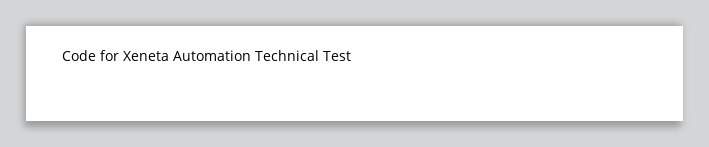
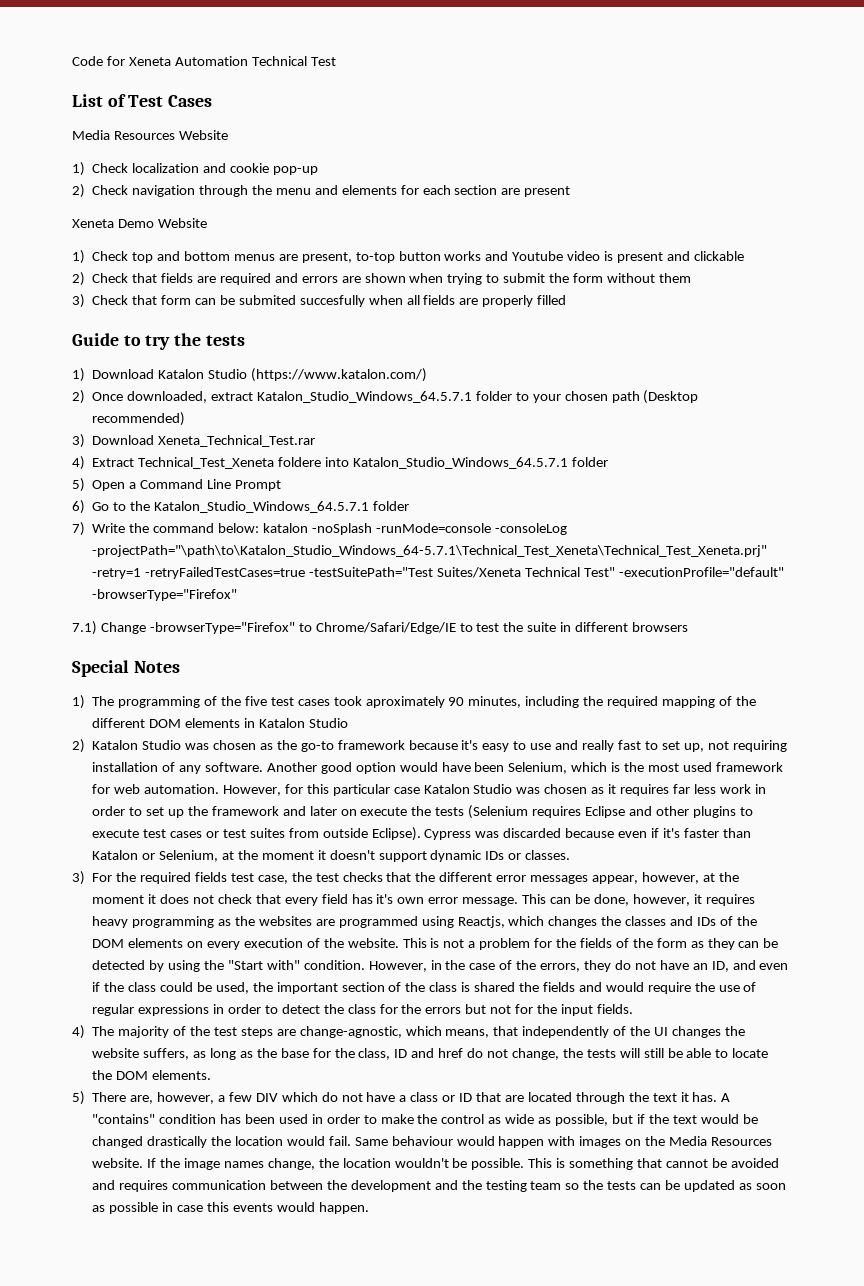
+ List of Test Cases
+ Media Resources Website
+ 1) Check localization and cookie pop-up
+ 2) Check navigation through the menu and elements for each section are present
+ Xeneta Demo Website
+ 1) Check top and bottom menus are present, to-top button works and Youtube video is present and clickable
+ 2) Check that fields are required and errors are shown when trying to submit the form without them
+ 3) Check that form can be submited succesfully when all fields are properly filled
+ Guide to try the tests
+ 1) Download Katalon Studio (https://www.katalon.com/)
+ 2) Once downloaded, extract Katalon_Studio_Windows_64.5.7.1 folder to your chosen path (Desktop recommended)
+ 3) Download Xeneta_Technical_Test.rar
+ 4) Extract Technical_Test_Xeneta foldere into Katalon_Studio_Windows_64.5.7.1 folder
+ 5) Open a Command Line Prompt
+ 6) Go to the Katalon_Studio_Windows_64.5.7.1 folder
+ 7) Write the command below: katalon -noSplash -runMode=console -consoleLog -projectPath="\path\to\Katalon_Studio_Windows_64-5.7.1\Technical_Test_Xeneta\Technical_Test_Xeneta.prj" -retry=1 -retryFailedTestCases=true -testSuitePath="Test Suites/Xeneta Technical Test" -executionProfile="default" -browserType="Firefox"
+ 7.1) Change -browserType="Firefox" to Chrome/Safari/Edge/IE to test the suite in different browsers
+ Special Notes
+ 1) The programming of the five test cases took aproximately 90 minutes, including the required mapping of the different DOM elements in Katalon Studio
+ 2) Katalon Studio was chosen as the go-to framework because it's easy to use and really fast to set up, not requiring installation of any software. Another good option would have been Selenium, which is the most used framework for web automation. However, for this particular case Katalon Studio was chosen as it requires far less work in order to set up the framework and later on execute the tests (Selenium requires Eclipse and other plugins to execute test cases or test suites from outside Eclipse). Cypress was discarded because even if it's faster than Katalon or Selenium, at the moment it doesn't support dynamic IDs or classes.
+ 3) For the required fields test case, the test checks that the different error messages appear, however, at the moment it does not check that every field has it's own error message. This can be done, however, it requires heavy programming as the websites are programmed using Reactjs, which changes the classes and IDs of the DOM elements on every execution of the website. This is not a problem for the fields of the form as they can be detected by using the "Start with" condition. However, in the case of the errors, they do not have an ID, and even if the class could be used, the important section of the class is shared the fields and would require the use of regular expressions in order to detect the class for the errors but not for the input fields.
+ 4) The majority of the test steps are change-agnostic, which means, that independently of the UI changes the website suffers, as long as the base for the class, ID and href do not change, the tests will still be able to locate the DOM elements.
+ 5) There are, however, a few DIV which do not have a class or ID that are located through the text it has. A "contains" condition has been used in order to make the control as wide as possible, but if the text would be changed drastically the location would fail. Same behaviour would happen with images on the Media Resources website. If the image names change, the location wouldn't be possible. This is something that cannot be avoided and requires communication between the development and the testing team so the tests can be updated as soon as possible in case this events would happen.

